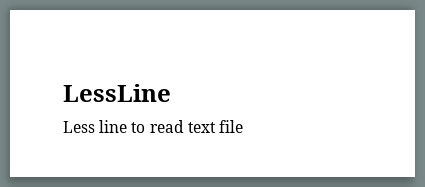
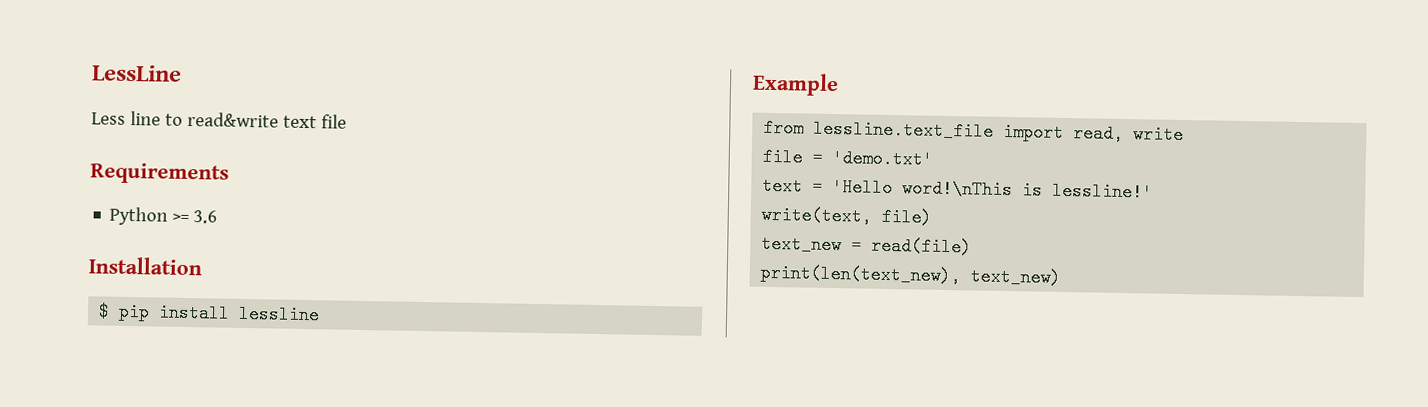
- Less line to read text file
+ Less line to read&write text file
+ Requirements
+ Python >= 3.6
+ Installation
+ $ pip install lessline
+ Example
+ from lessline.text_file import read, write
+ file = 'demo.txt'
+ text = 'Hello word!\nThis is lessline!'
+ write(text, file)
+ text_new = read(file)
+ print(len(text_new), text_new)

